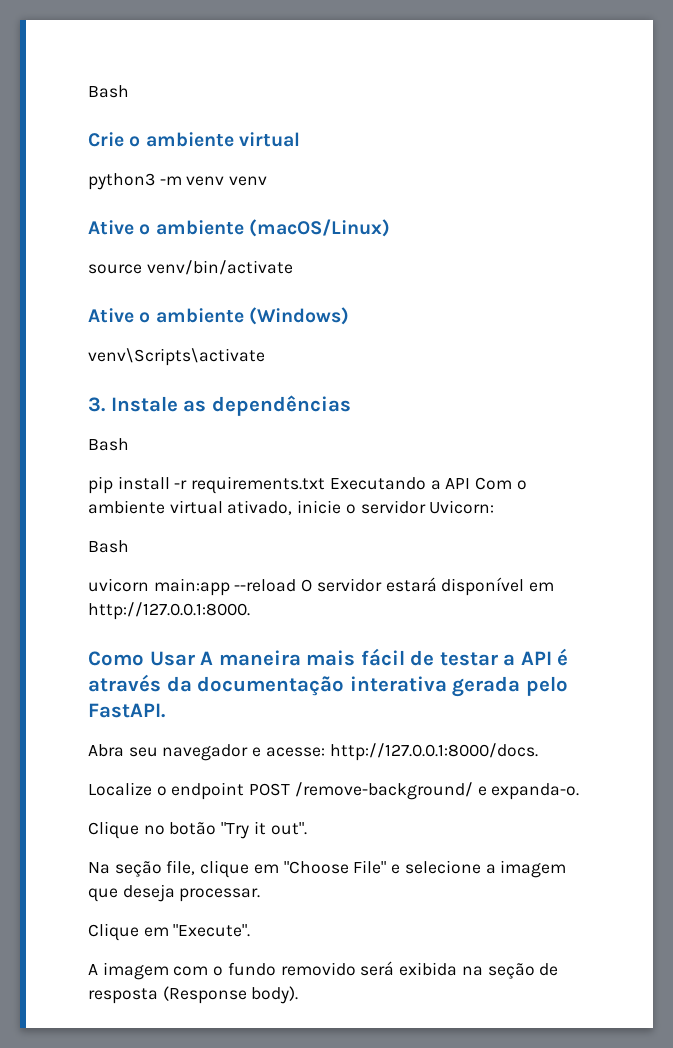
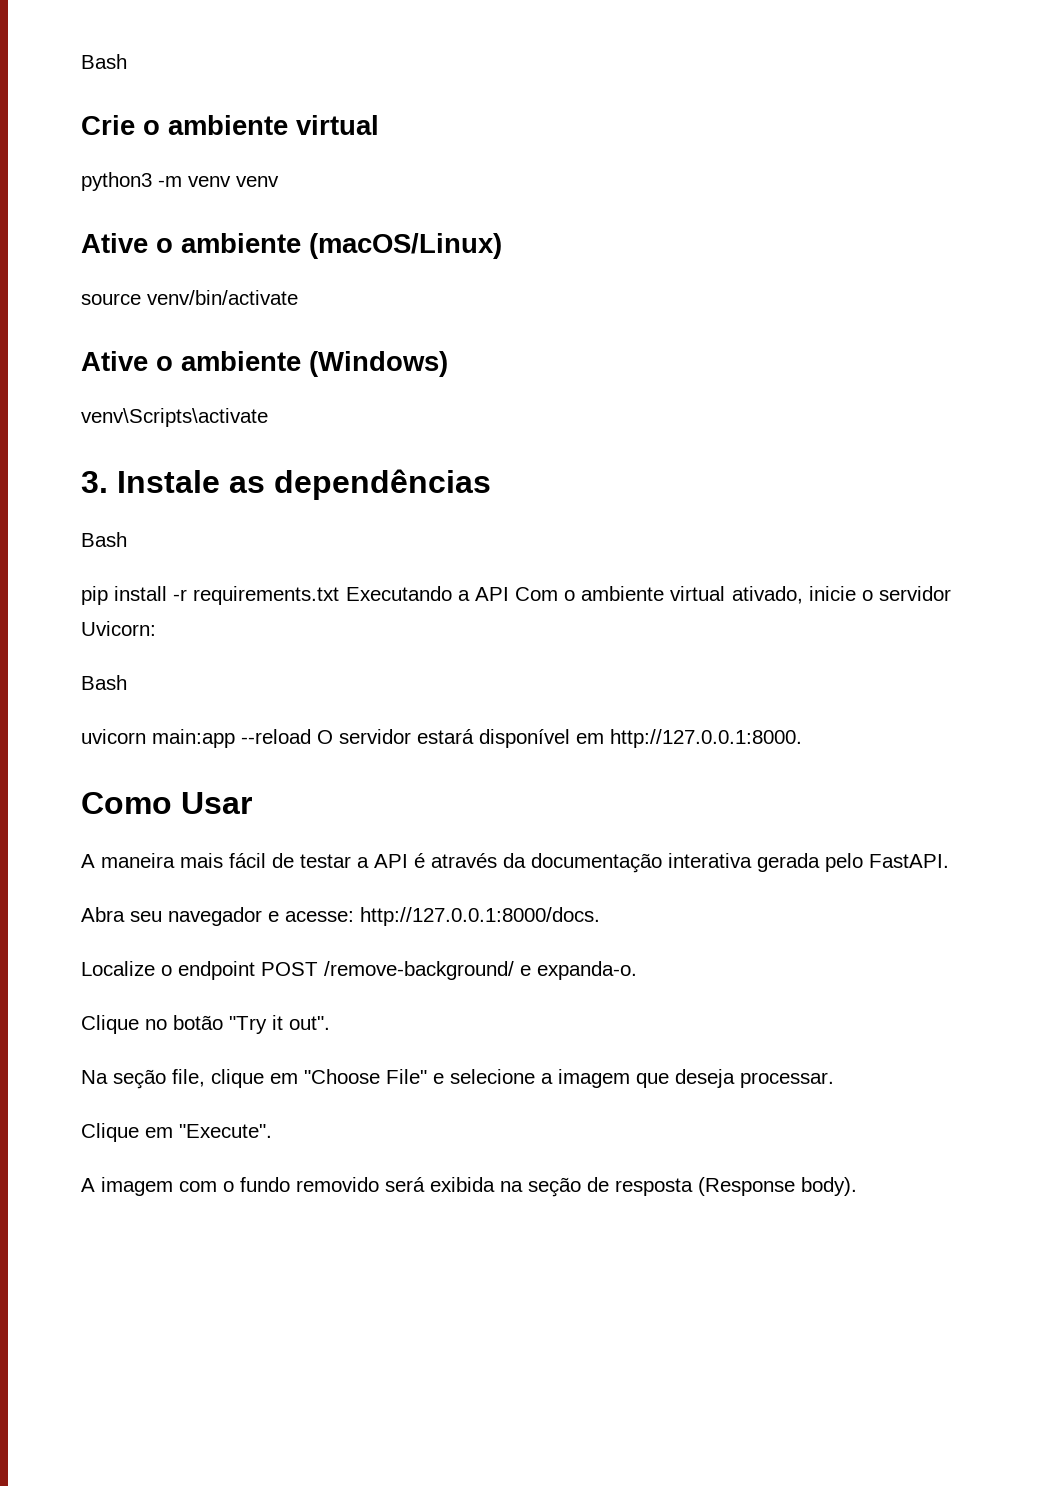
- Como Usar A maneira mais fácil de testar a API é através da documentação interativa gerada pelo FastAPI.
+ Como Usar
+ A maneira mais fácil de testar a API é através da documentação interativa gerada pelo FastAPI.

